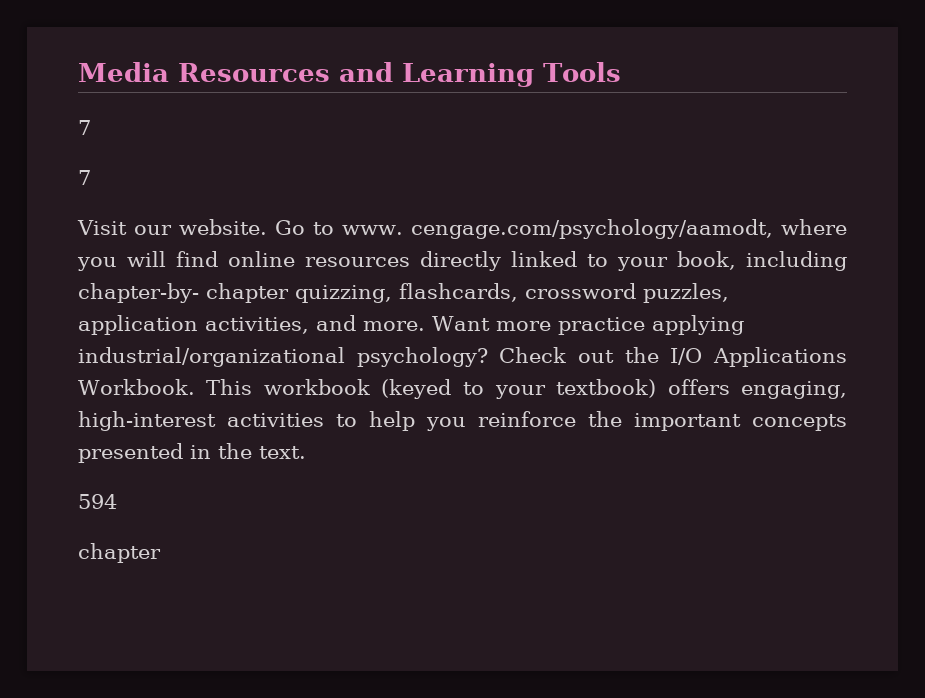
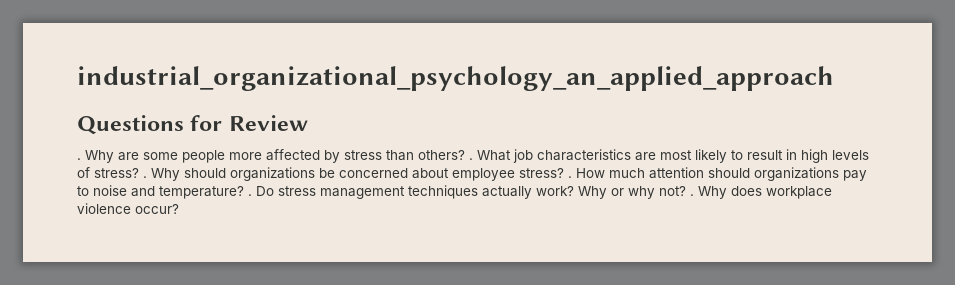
- Media Resources and Learning Tools
- 7
- 7
- Visit our website. Go to www. cengage.com/psychology/aamodt, where you will find online resources directly linked to your book, including chapter-by- chapter quizzing, flashcards, crossword puzzles, application activities, and more. Want more practice applying industrial/organizational psychology? Check out the I/O Applications Workbook. This workbook (keyed to your textbook) offers engaging, high-interest activities to help you reinforce the important concepts presented in the text.
- 594
- chapter
+ industrial_organizational_psychology_an_applied_approach
+ Questions for Review
+ . Why are some people more affected by stress than others? . What job characteristics are most likely to result in high levels of stress? . Why should organizations be concerned about employee stress? . How much attention should organizations pay to noise and temperature? . Do stress management techniques actually work? Why or why not? . Why does workplace violence occur?

